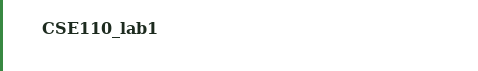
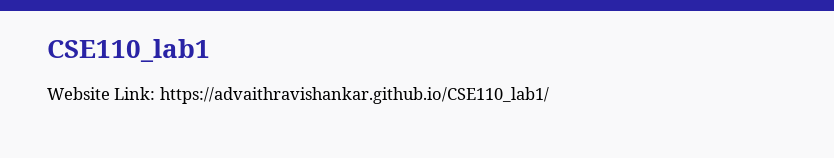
+ Website Link: https://advaithravishankar.github.io/CSE110_lab1/

